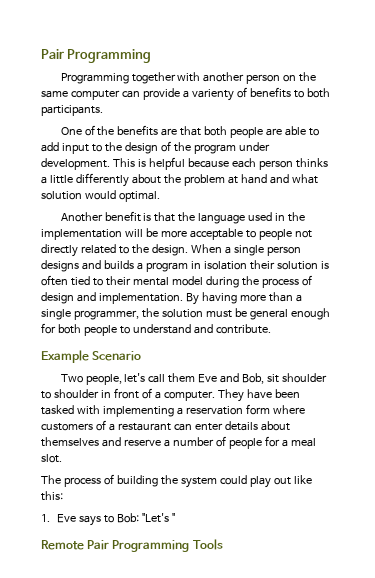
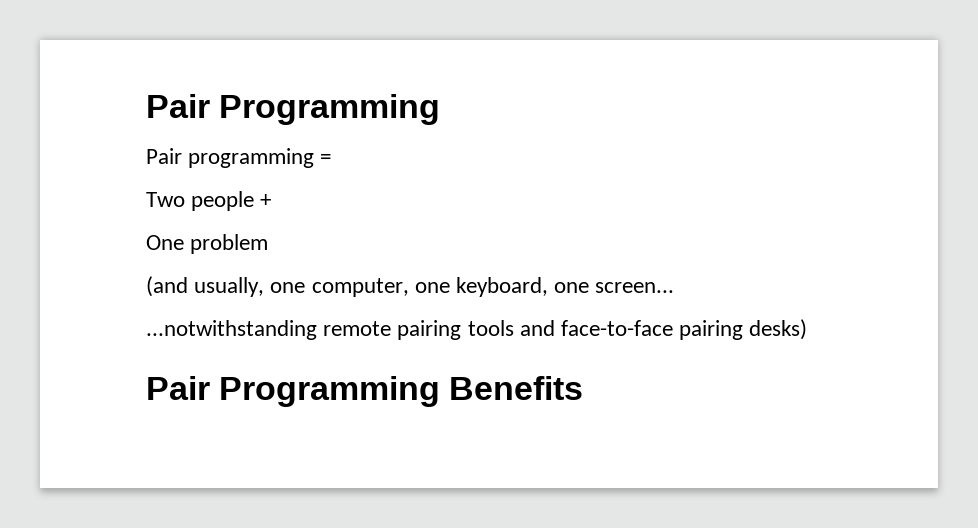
- Programming together with another person on the same computer can provide a varienty of benefits to both participants.
- One of the benefits are that both people are able to add input to the design of the program under development. This is helpful because each person thinks a little differently about the problem at hand and what solution would optimal.
- Another benefit is that the language used in the implementation will be more acceptable to people not directly related to the design. When a single person designs and builds a program in isolation their solution is often tied to their mental model during the process of design and implementation. By having more than a single programmer, the solution must be general enough for both people to understand and contribute.
- Example Scenario
- Two people, let's call them Eve and Bob, sit shoulder to shoulder in front of a computer. They have been tasked with implementing a reservation form where customers of a restaurant can enter details about themselves and reserve a number of people for a meal slot.
- The process of building the system could play out like this:
- 1. Eve says to Bob: "Let's "
- Remote Pair Programming Tools
+ Pair programming =
+ Two people +
+ One problem
+ (and usually, one computer, one keyboard, one screen...
+ ...notwithstanding remote pairing tools and face-to-face pairing desks)
+ Pair Programming Benefits

